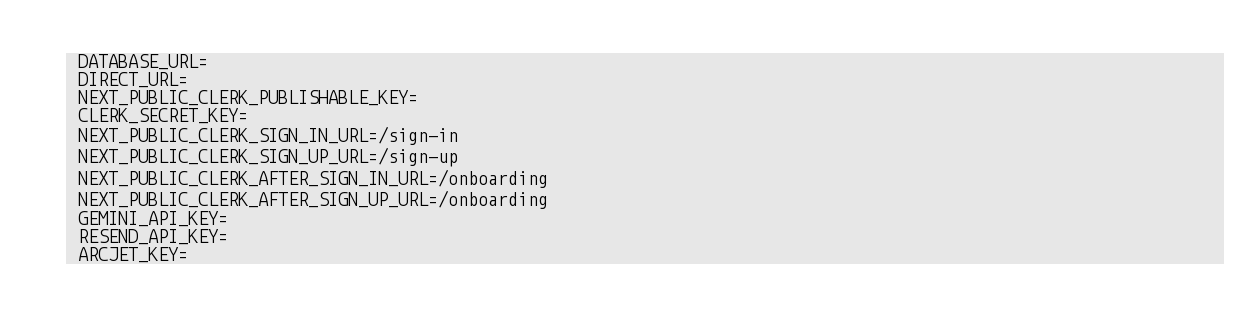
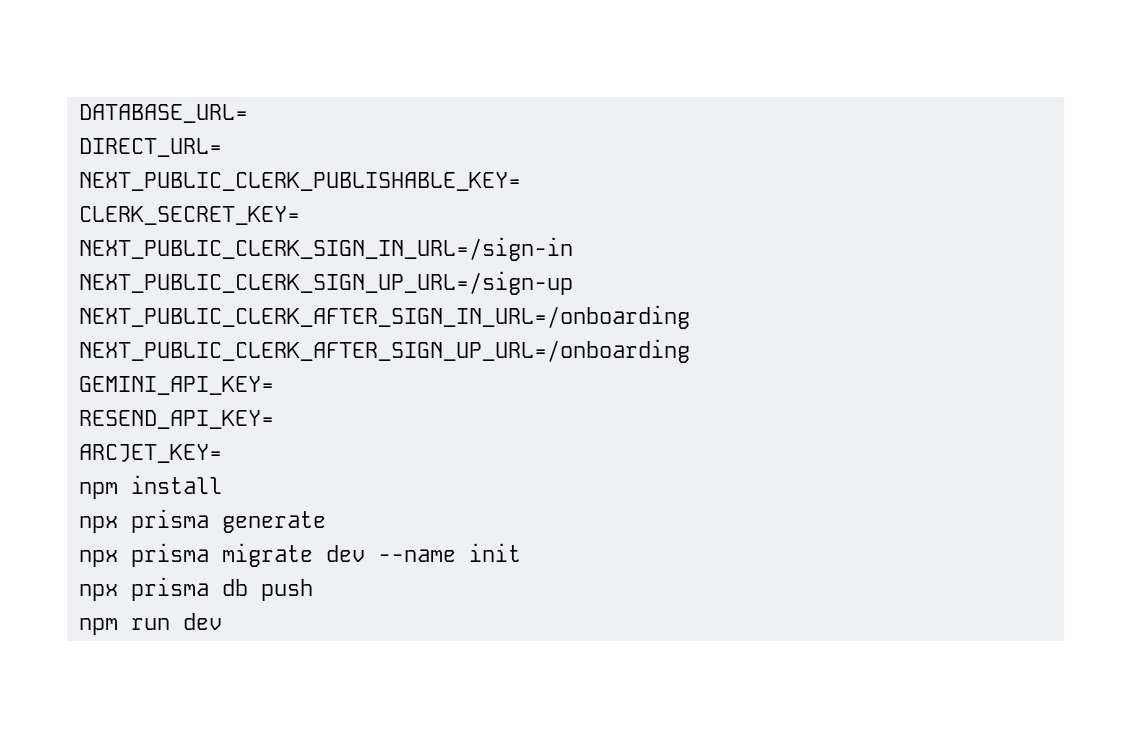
+ npm install
+ npx prisma generate
+ npx prisma migrate dev --name init
+ npx prisma db push
+ npm run dev

